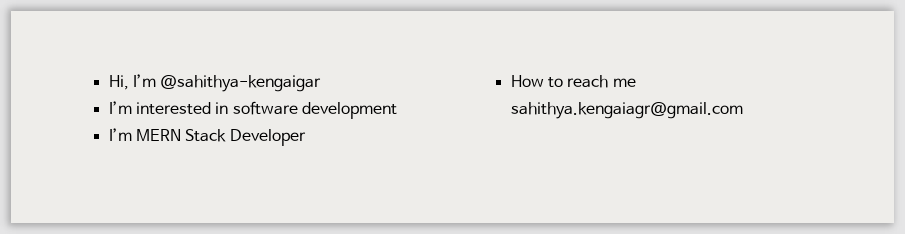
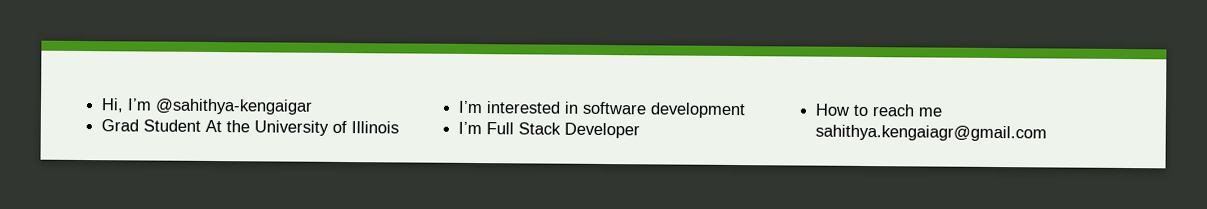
+ Grad Student At the University of Illinois
- I’m MERN Stack Developer
+ I’m Full Stack Developer

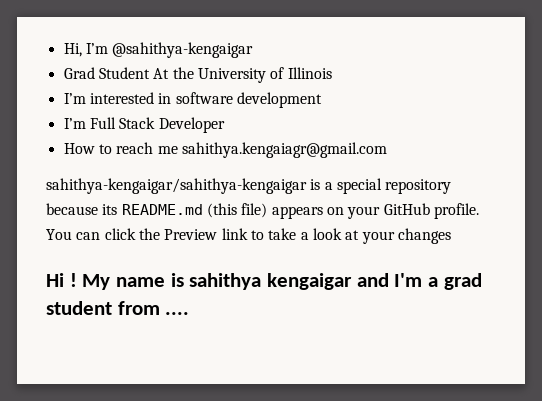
+ sahithya-kengaigar/sahithya-kengaigar is a special repository because its README.md (this file) appears on your GitHub profile. You can click the Preview link to take a look at your changes
+ Hi ! My name is sahithya kengaigar and I'm a grad student from ....

